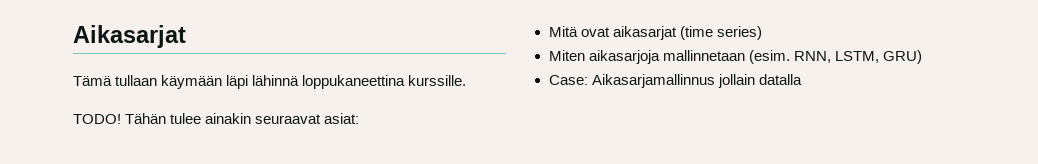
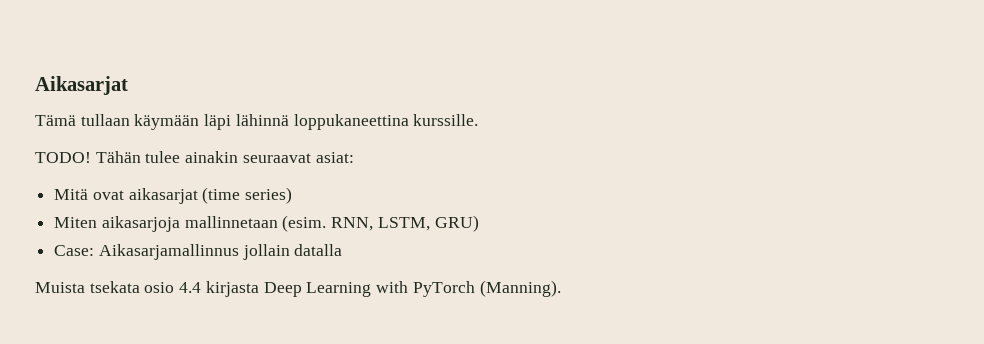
+ Muista tsekata osio 4.4 kirjasta Deep Learning with PyTorch (Manning).

